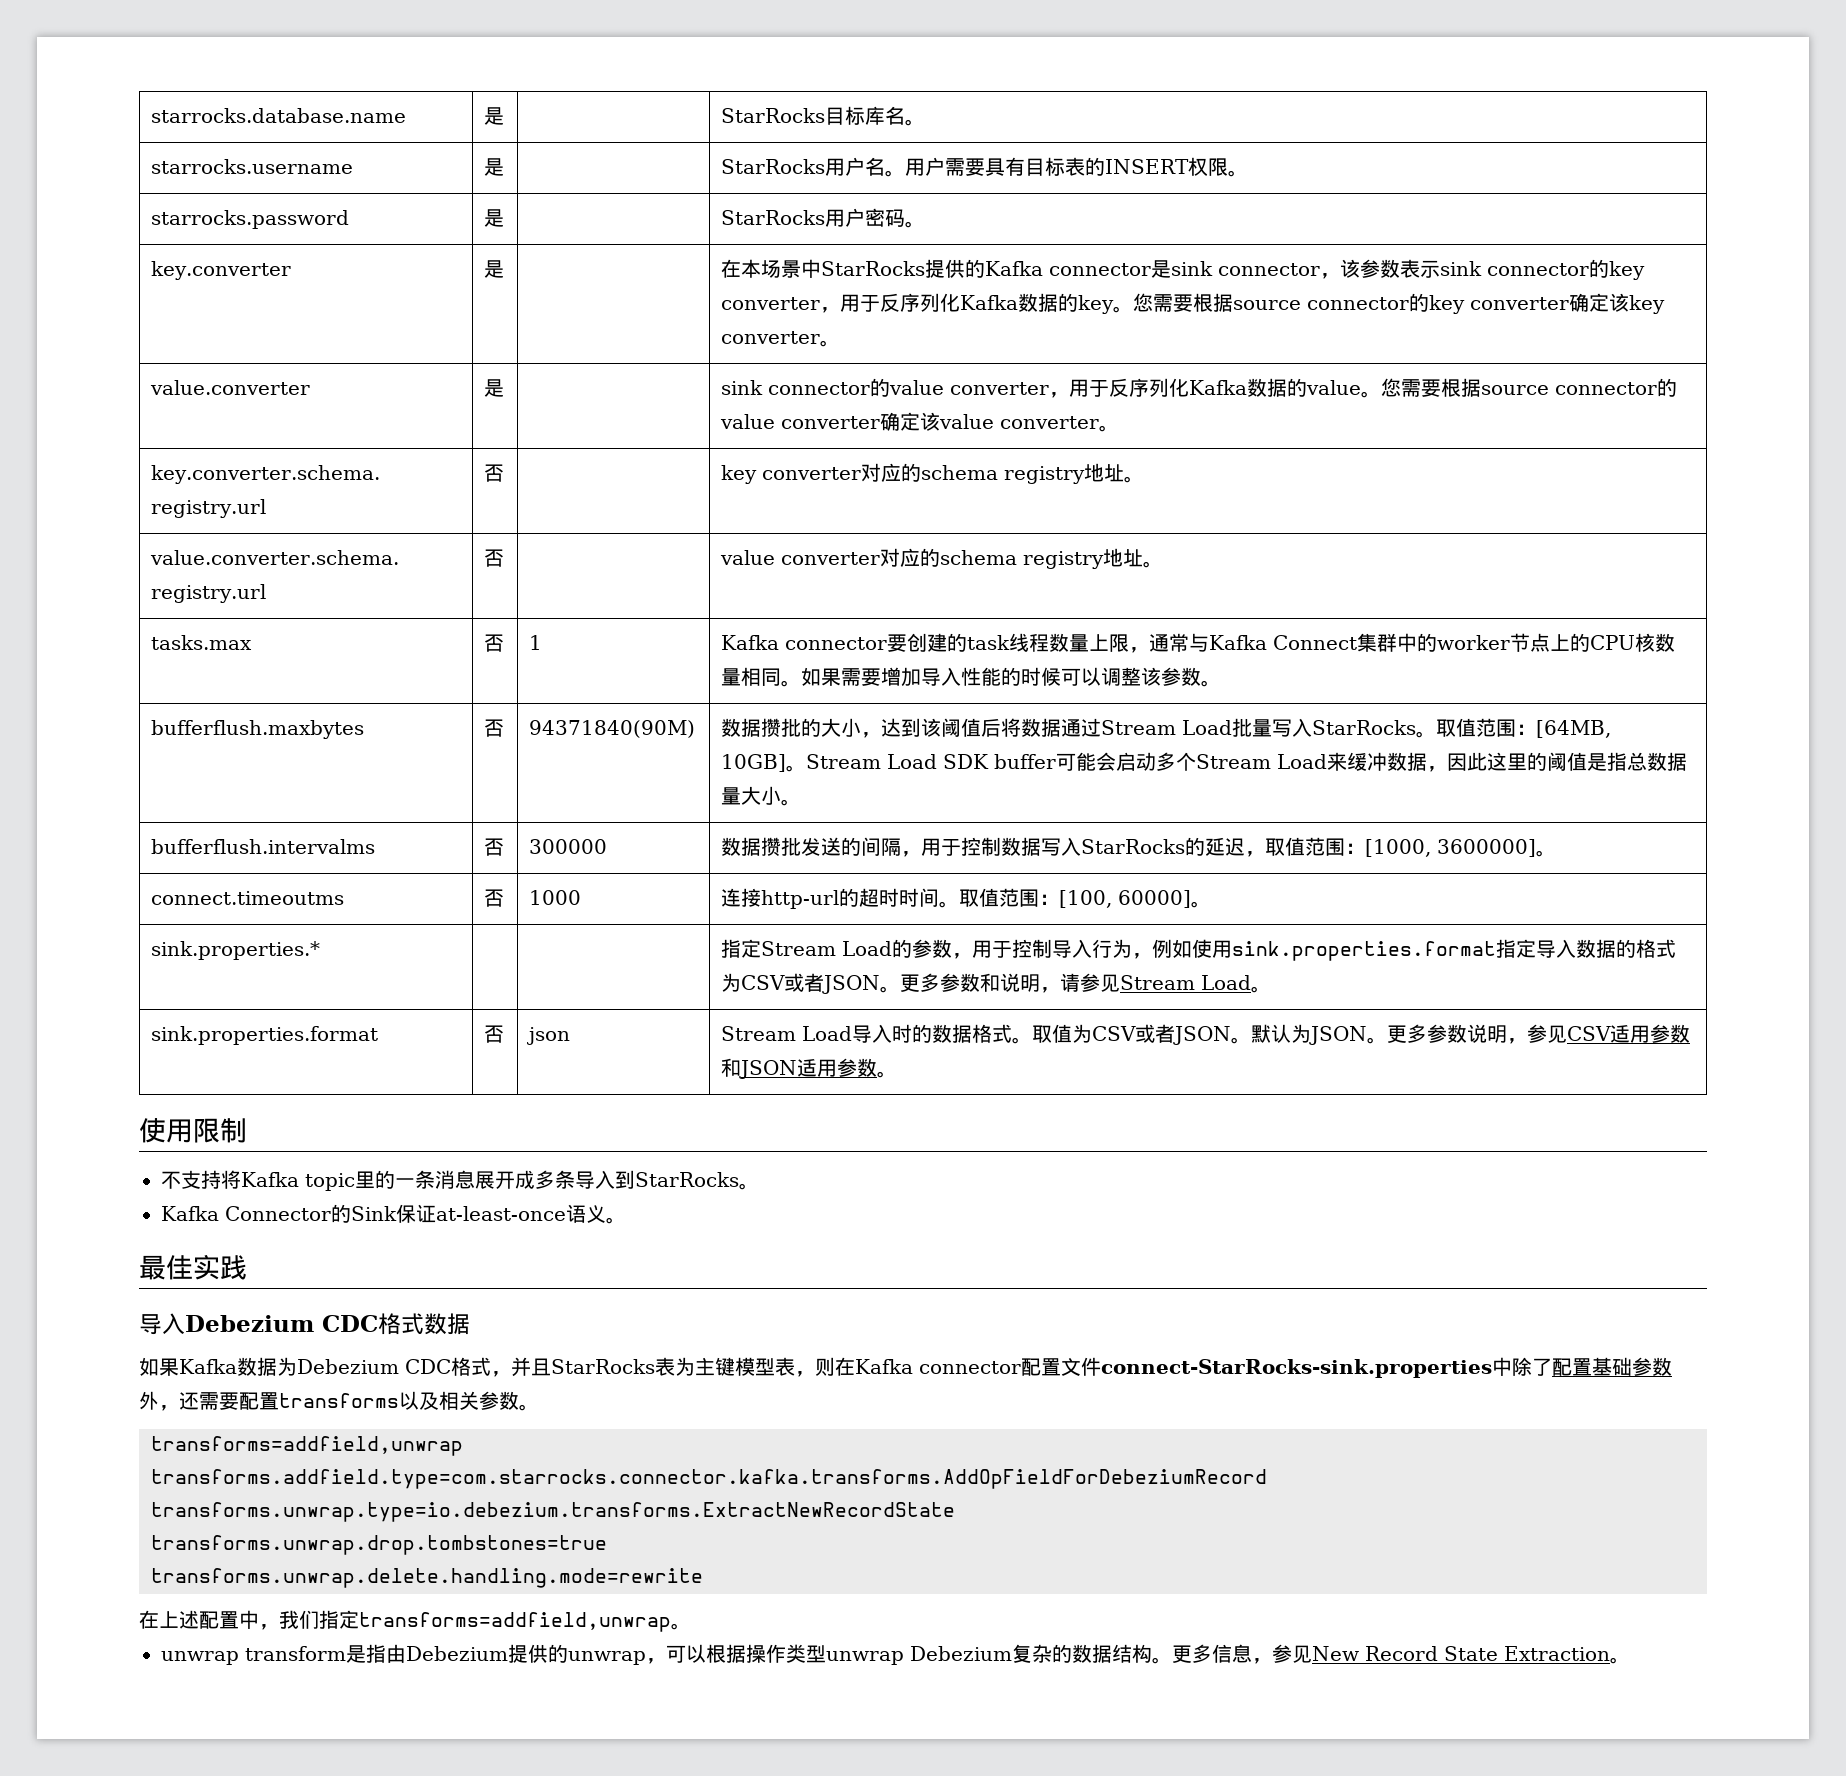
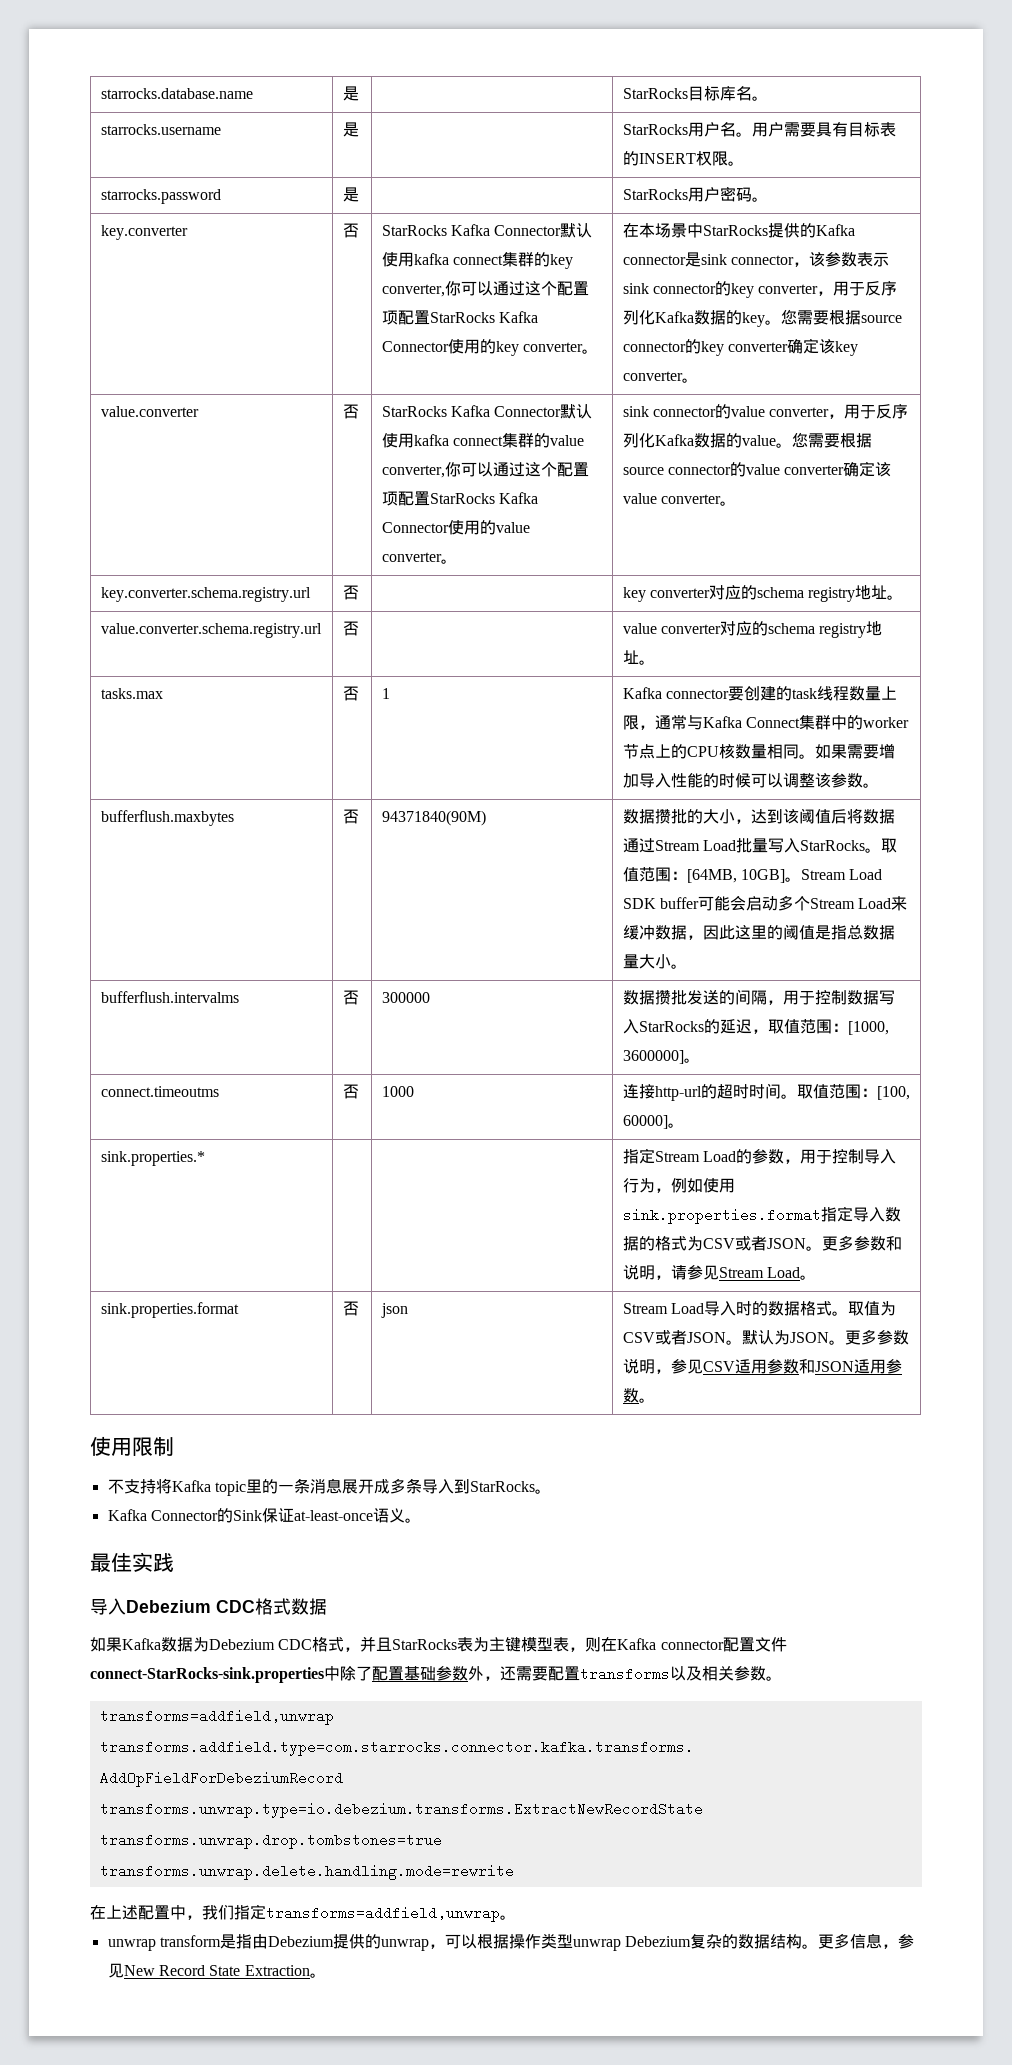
- key.converter | 是
+ key.converter | 否 | StarRocks Kafka Connector默认使用kafka connect集群的key converter,你可以通过这个配置项配置StarRocks Kafka Connector使用的key converter。
- value.converter | 是
+ value.converter | 否 | StarRocks Kafka Connector默认使用kafka connect集群的value converter,你可以通过这个配置项配置StarRocks Kafka Connector使用的value converter。

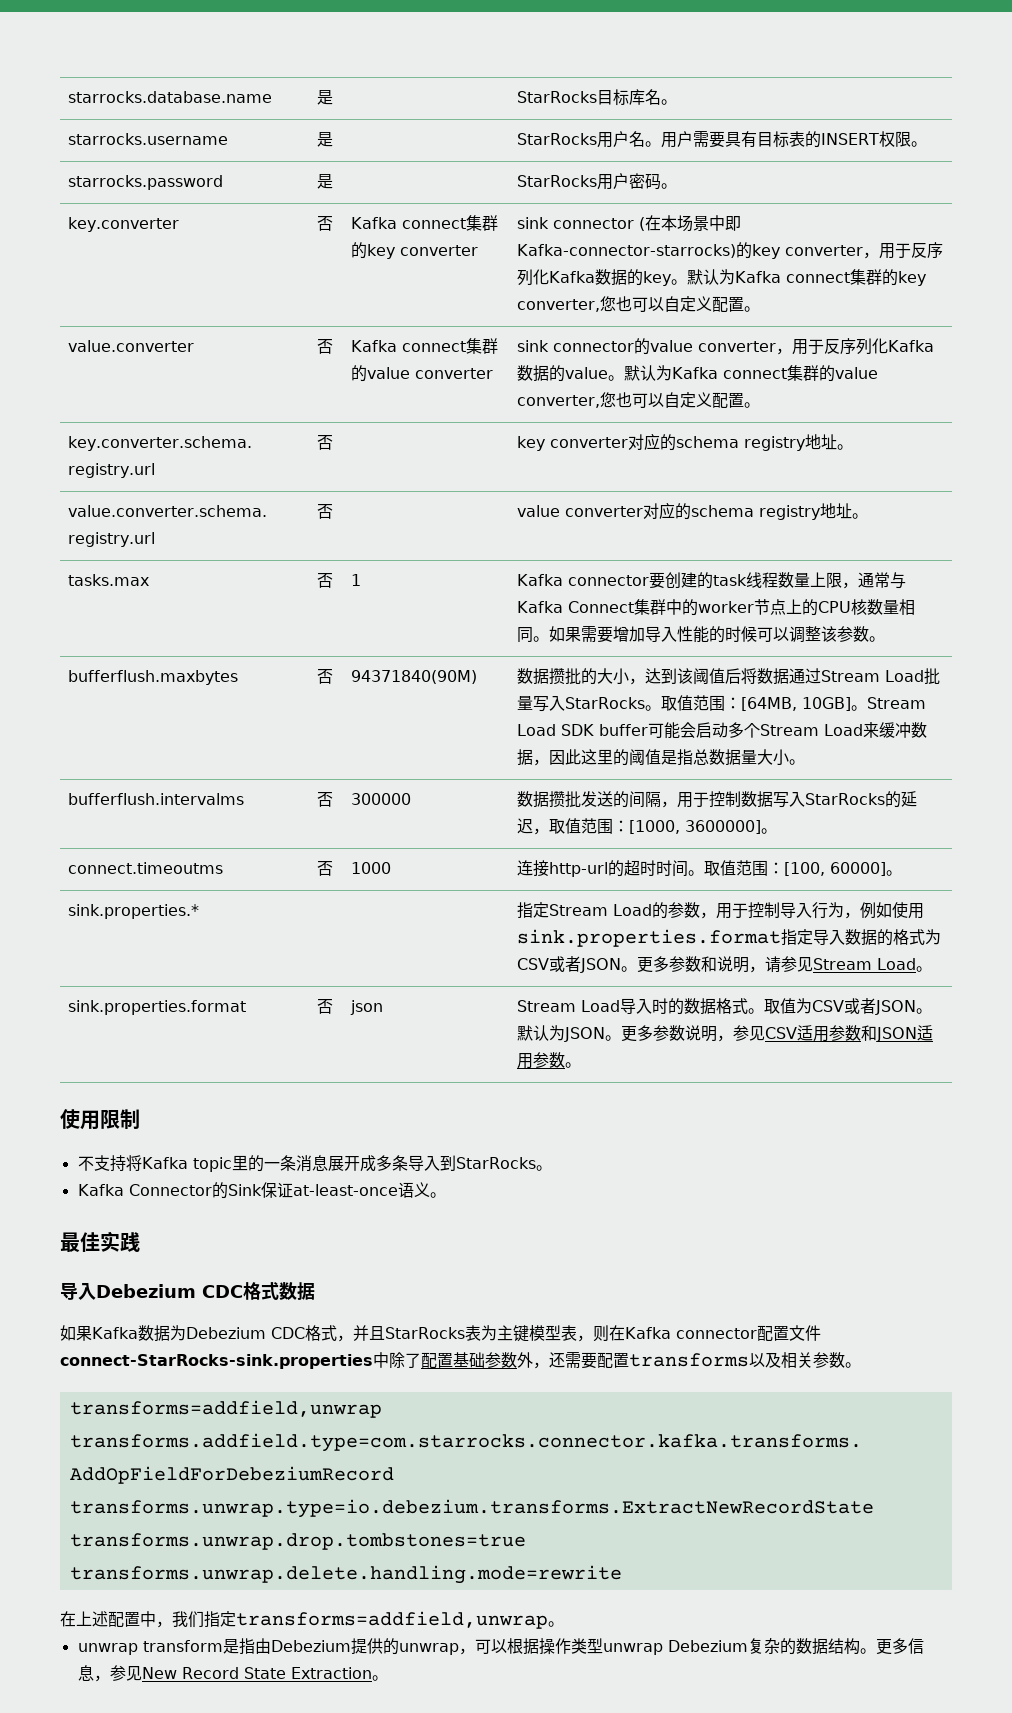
- StarRocks Kafka Connector默认使用kafka connect集群的key converter,你可以通过这个配置项配置StarRocks Kafka Connector使用的key converter。 | 在本场景中StarRocks提供的Kafka connector是sink connector，该参数表示sink connector的key converter，用于反序列化Kafka数据的key。
+ Kafka connect集群的key converter | sink connector (在本场景中即Kafka-connector-starrocks)的key converter，用于反序列化Kafka数据的key。
- 您需要根据source connector的key converter确定该key converter。
- value.converter | 否 | StarRocks Kafka Connector默认使用kafka connect集群的value converter,你可以通过这个配置项配置StarRocks Kafka Connector使用的value converter。 | sink connector的value converter，用于反序列化Kafka数据的value。您需要根据source connector的value converter确定该value converter。
+ 默认为Kafka connect集群的key converter,您也可以自定义配置。
+ value.converter | 否 | Kafka connect集群的value converter | sink connector的value converter，用于反序列化Kafka数据的value。默认为Kafka connect集群的value converter,您也可以自定义配置。

